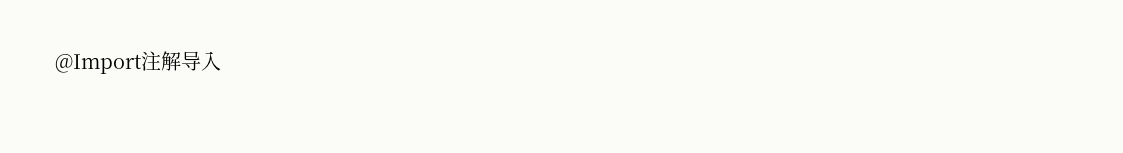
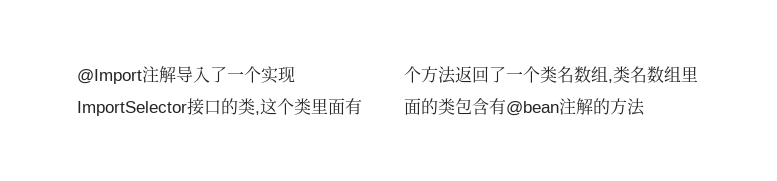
- @Import注解导入
+ @Import注解导入了一个实现ImportSelector接口的类,这个类里面有个方法返回了一个类名数组,类名数组里面的类包含有@bean注解的方法

